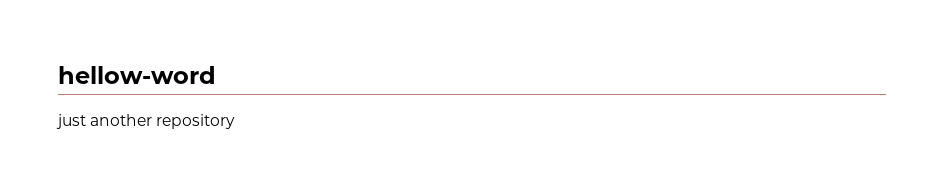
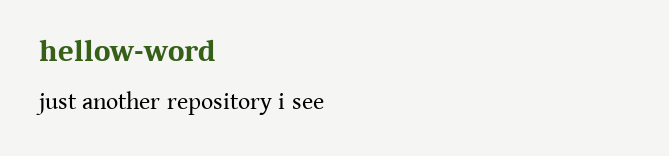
- just another repository
+ just another repository i see

